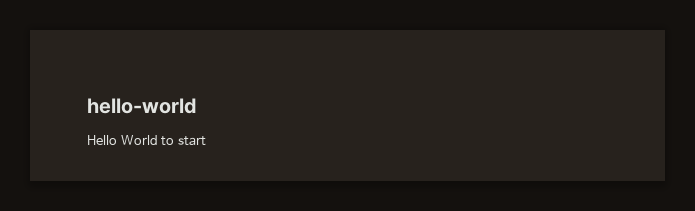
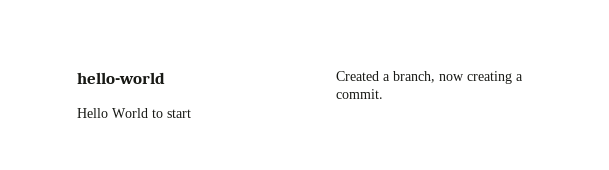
+ Created a branch, now creating a commit.

